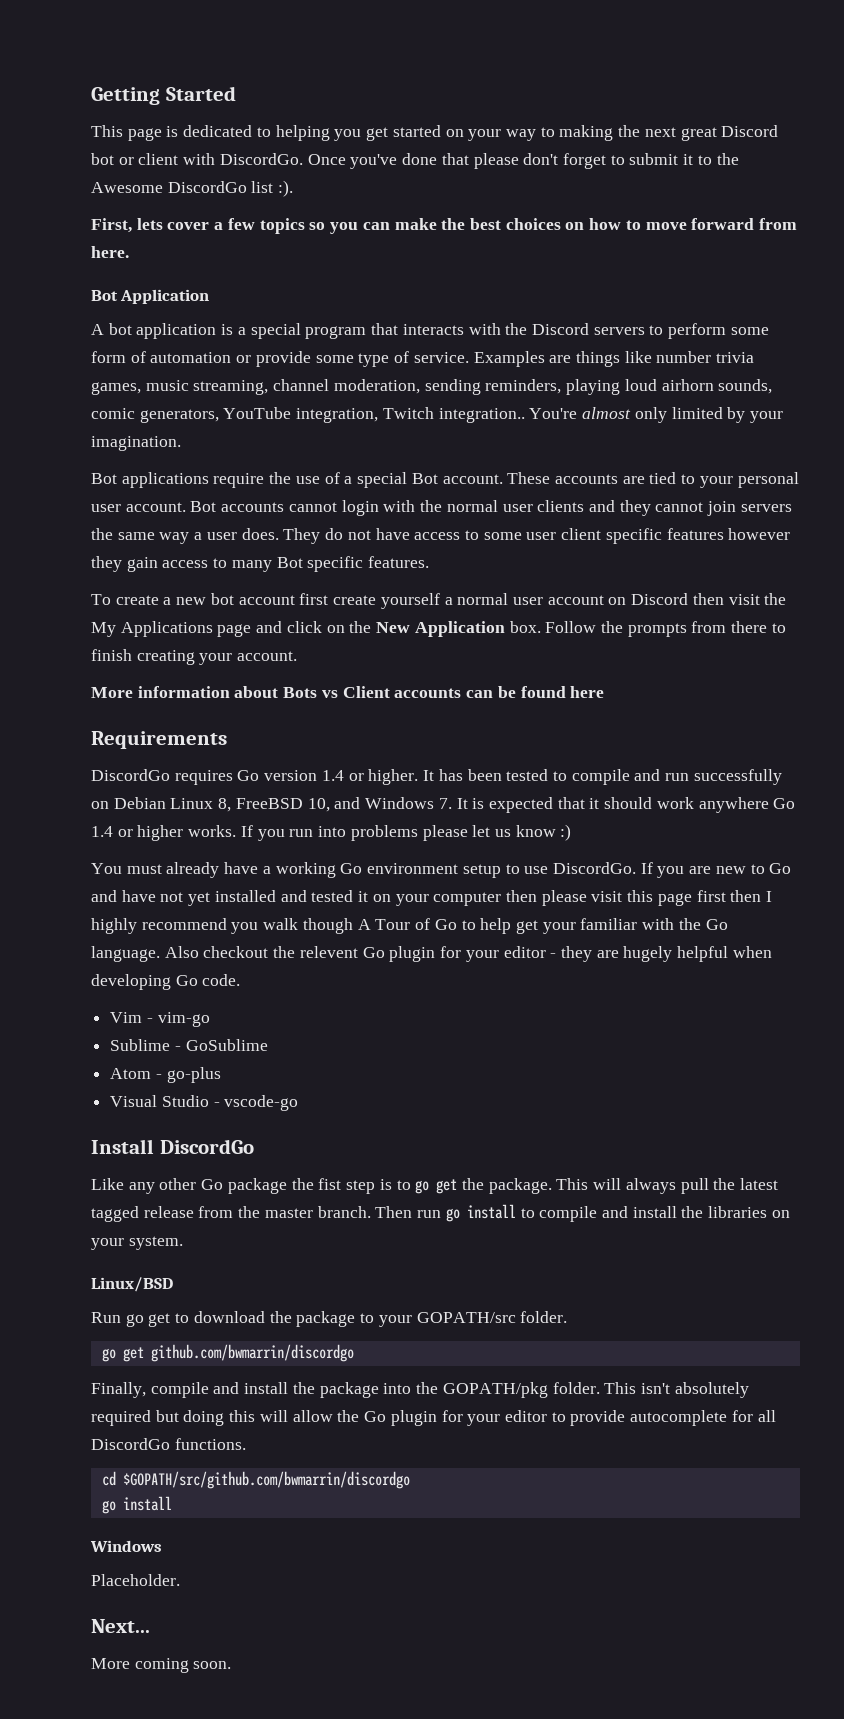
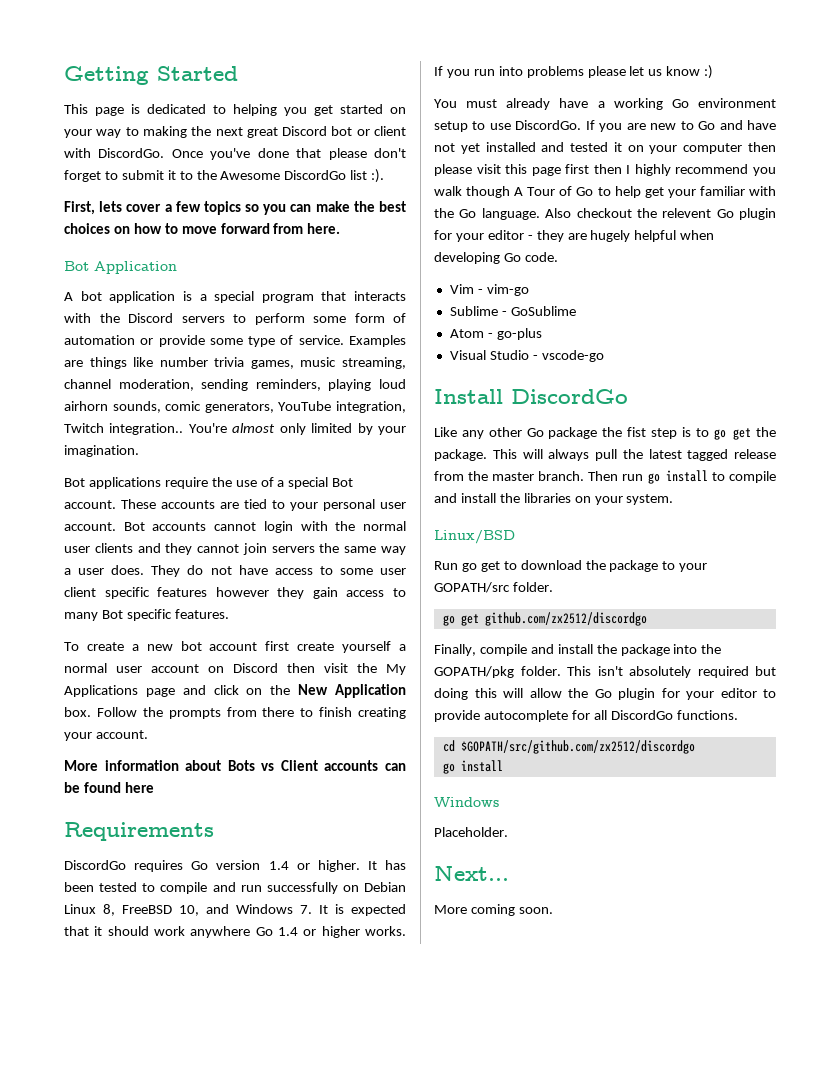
- go get github.com/bwmarrin/discordgo
+ go get github.com/zx2512/discordgo
- cd $GOPATH/src/github.com/bwmarrin/discordgo
+ cd $GOPATH/src/github.com/zx2512/discordgo

